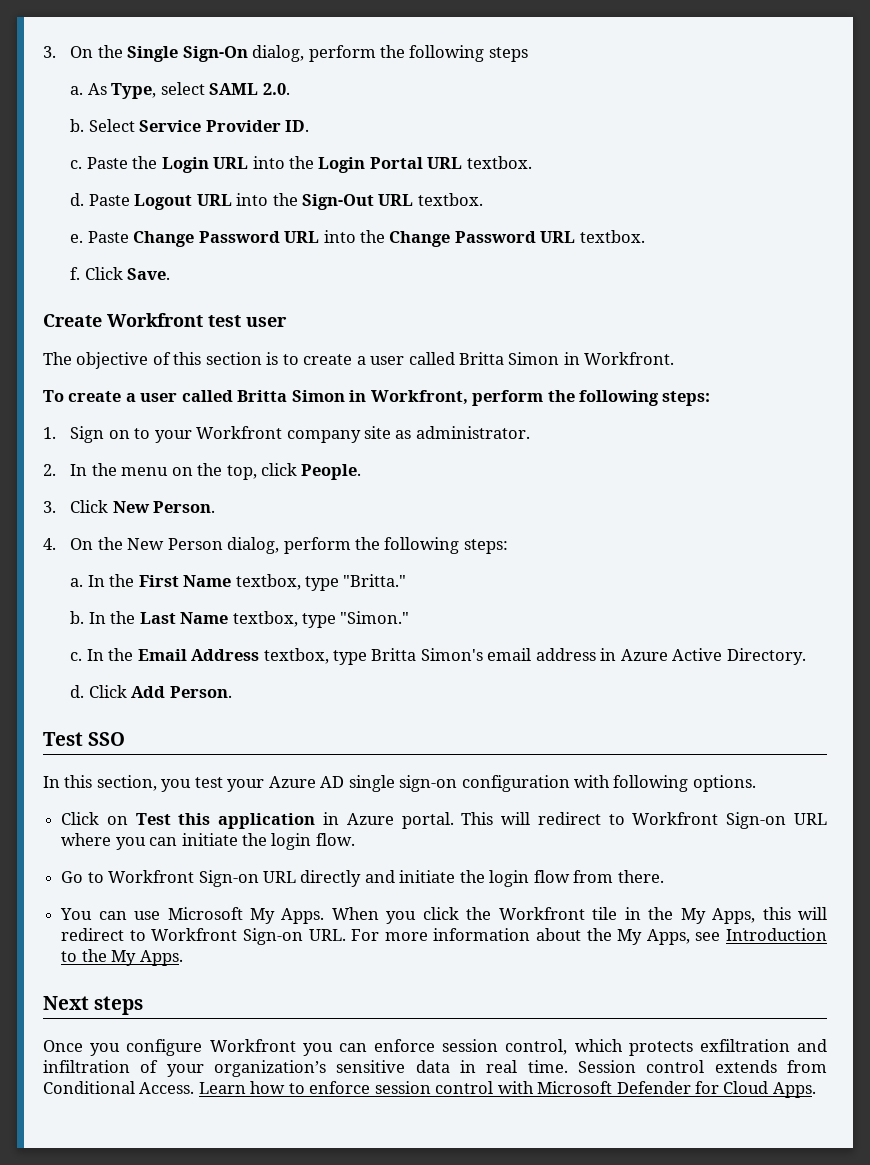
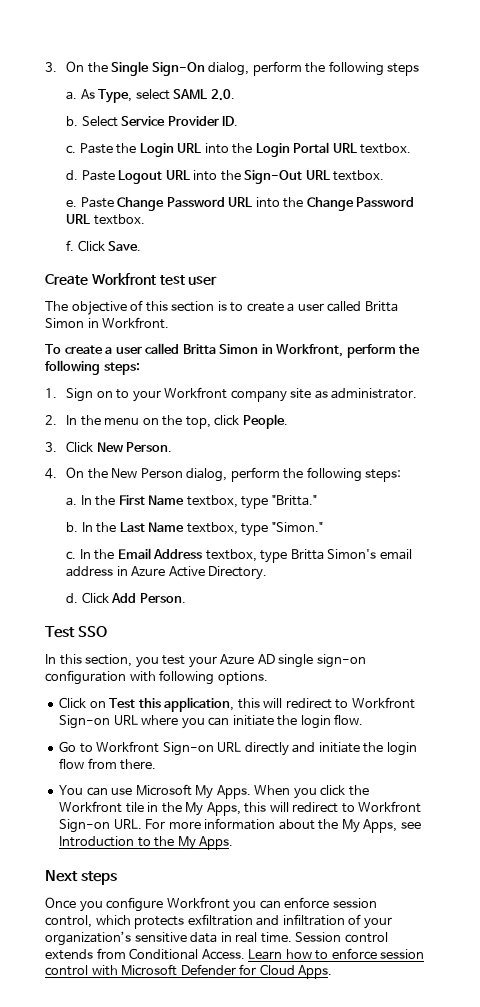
- Click on Test this application in Azure portal. This will redirect to Workfront Sign-on URL where you can initiate the login flow.
+ Click on Test this application, this will redirect to Workfront Sign-on URL where you can initiate the login flow.

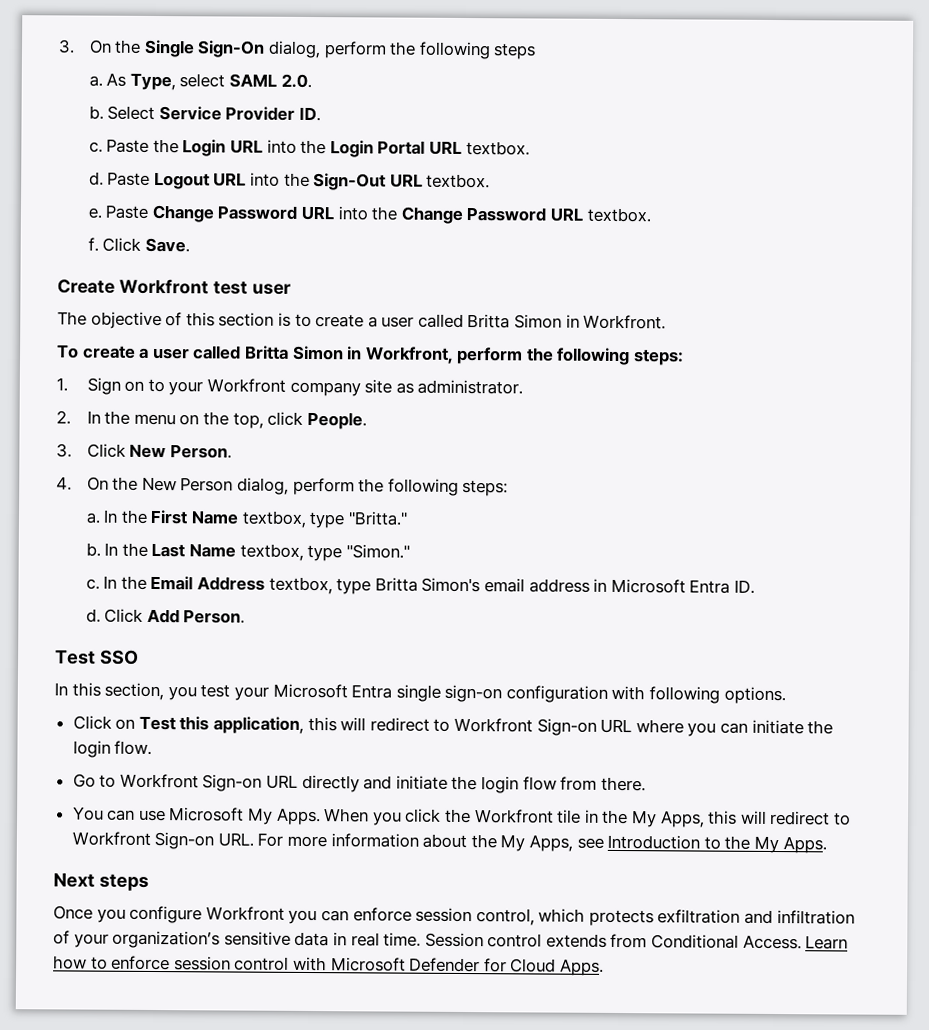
- In the Email Address textbox, type Britta Simon's email address in Azure Active Directory.
+ In the Email Address textbox, type Britta Simon's email address in Microsoft Entra ID.
- In this section, you test your Azure AD single sign-on configuration with following options.
+ In this section, you test your Microsoft Entra single sign-on configuration with following options.

